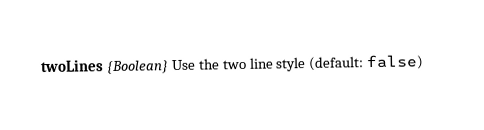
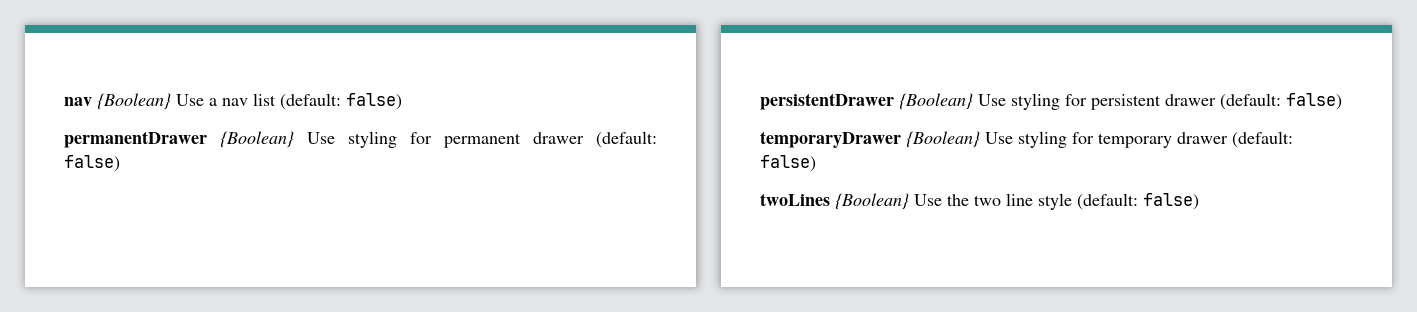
+ nav {Boolean} Use a nav list (default: false)
+ permanentDrawer {Boolean} Use styling for permanent drawer (default: false)
+ persistentDrawer {Boolean} Use styling for persistent drawer (default: false)
+ temporaryDrawer {Boolean} Use styling for temporary drawer (default: false)

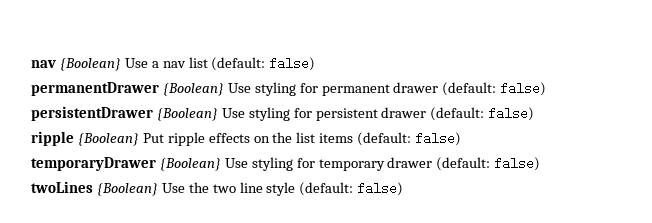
+ ripple {Boolean} Put ripple effects on the list items (default: false)

